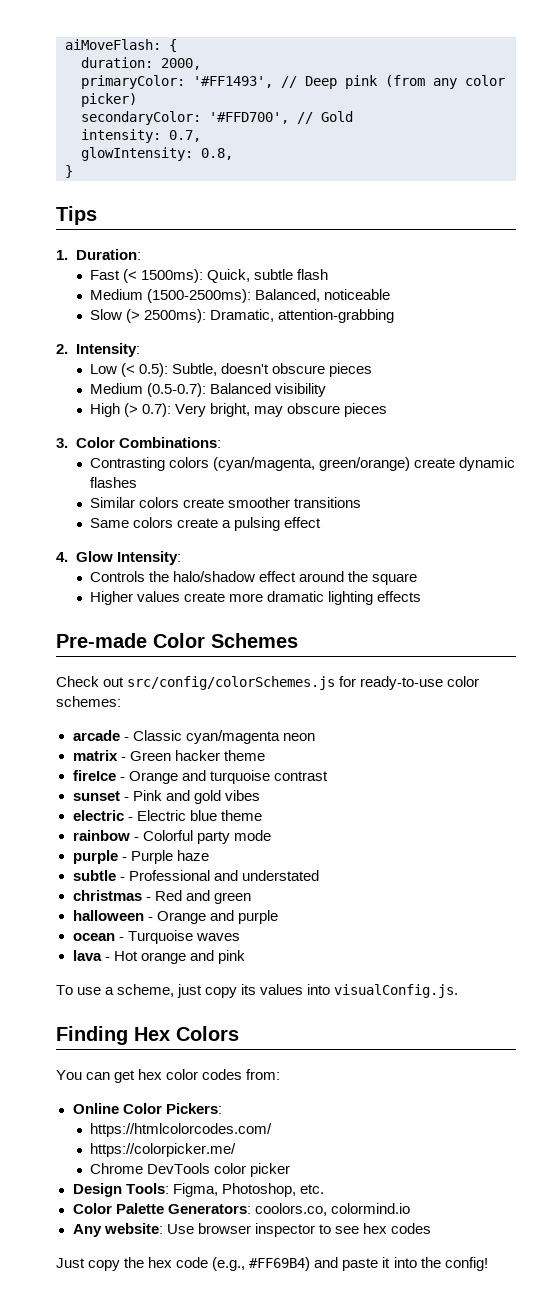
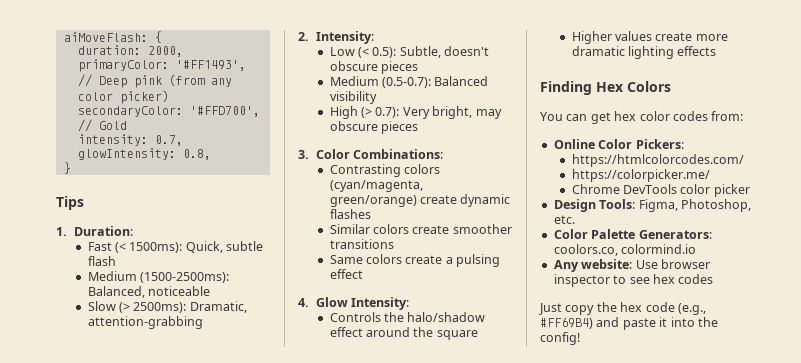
- Pre-made Color Schemes
- Check out src/config/colorSchemes.js for ready-to-use color schemes:
- arcade - Classic cyan/magenta neon
- matrix - Green hacker theme
- fireIce - Orange and turquoise contrast
- sunset - Pink and gold vibes
- electric - Electric blue theme
- rainbow - Colorful party mode
- purple - Purple haze
- subtle - Professional and understated
- christmas - Red and green
- halloween - Orange and purple
- ocean - Turquoise waves
- lava - Hot orange and pink
- To use a scheme, just copy its values into visualConfig.js.

